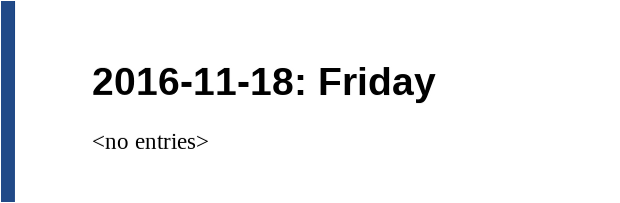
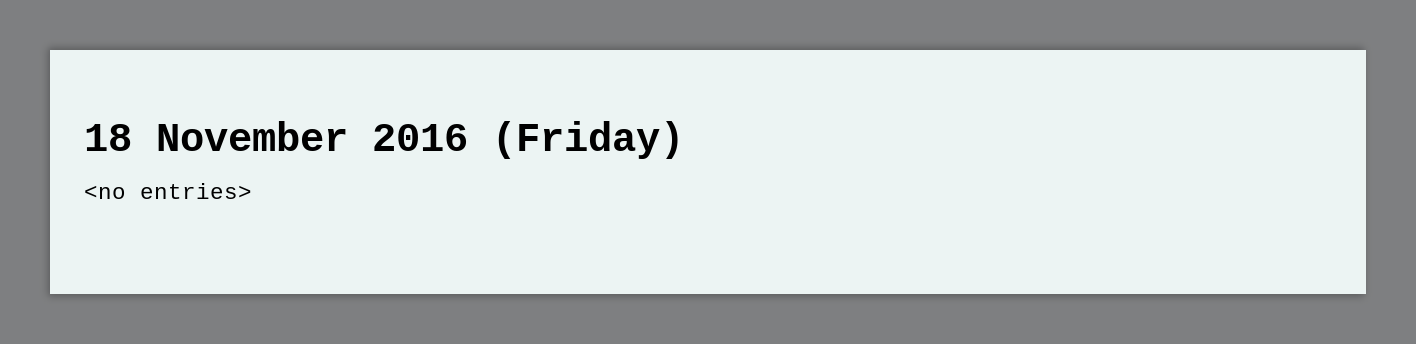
- 2016-11-18: Friday
+ 18 November 2016 (Friday)

